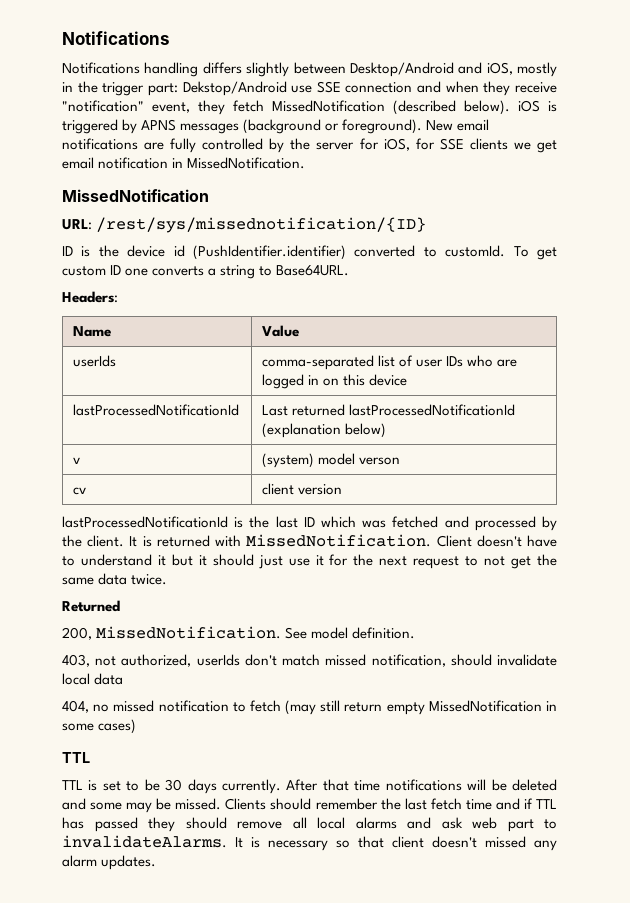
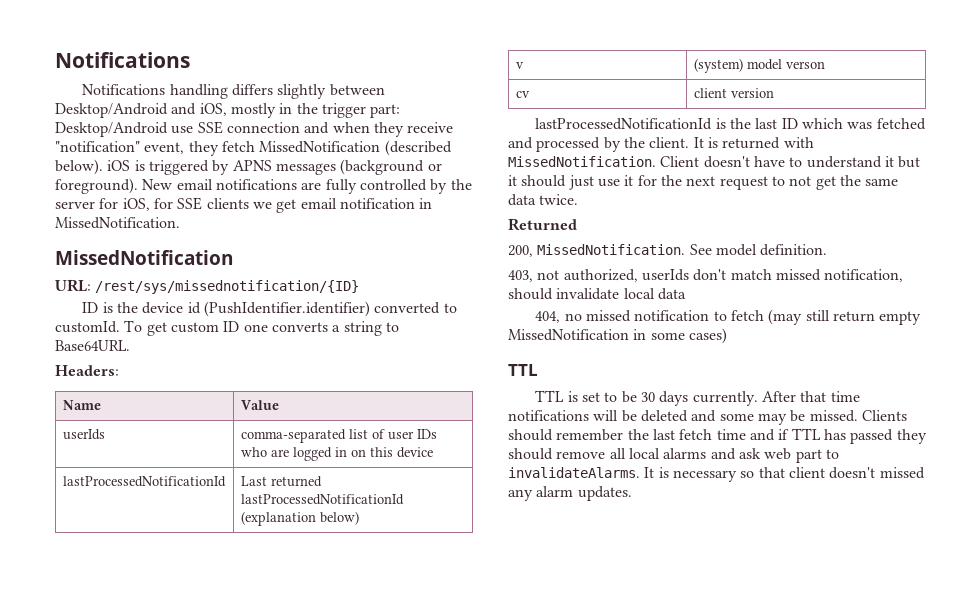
- Notifications handling differs slightly between Desktop/Android and iOS, mostly in the trigger part: Dekstop/Android use SSE connection and when they receive "notification" event, they fetch MissedNotification (described below). iOS is triggered by APNS messages (background or foreground).
+ Notifications handling differs slightly between Desktop/Android and iOS, mostly in the trigger part: Desktop/Android use SSE connection and when they receive "notification" event, they fetch MissedNotification (described below). iOS is triggered by APNS messages (background or foreground).

